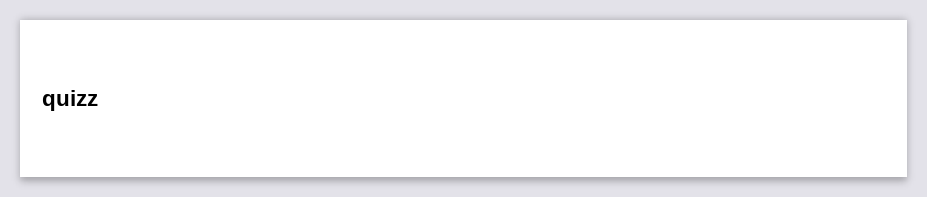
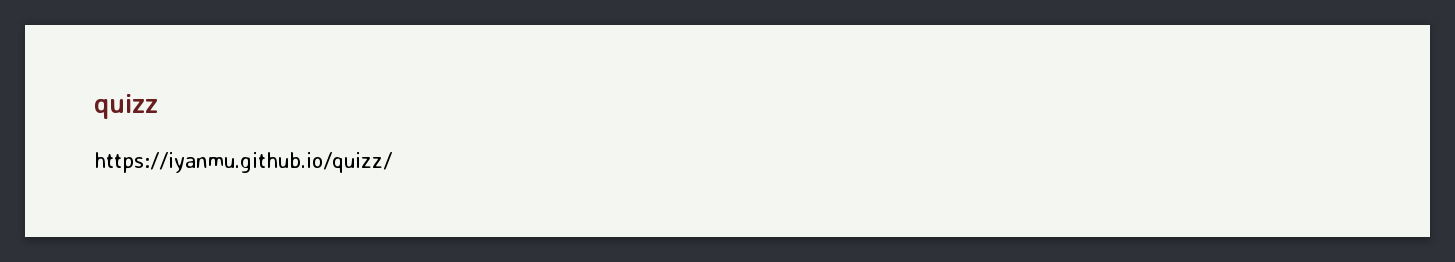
+ https://iyanmu.github.io/quizz/

